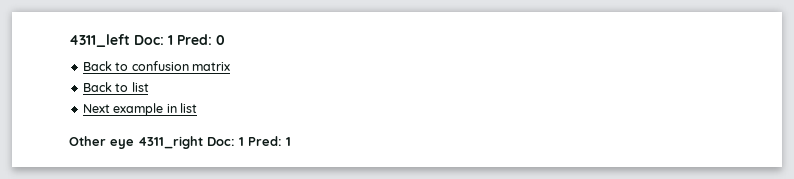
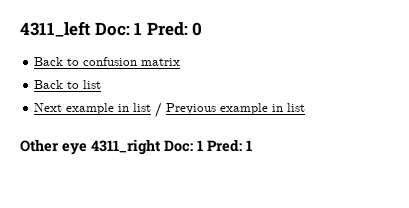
- Next example in list
+ Next example in list / Previous example in list

